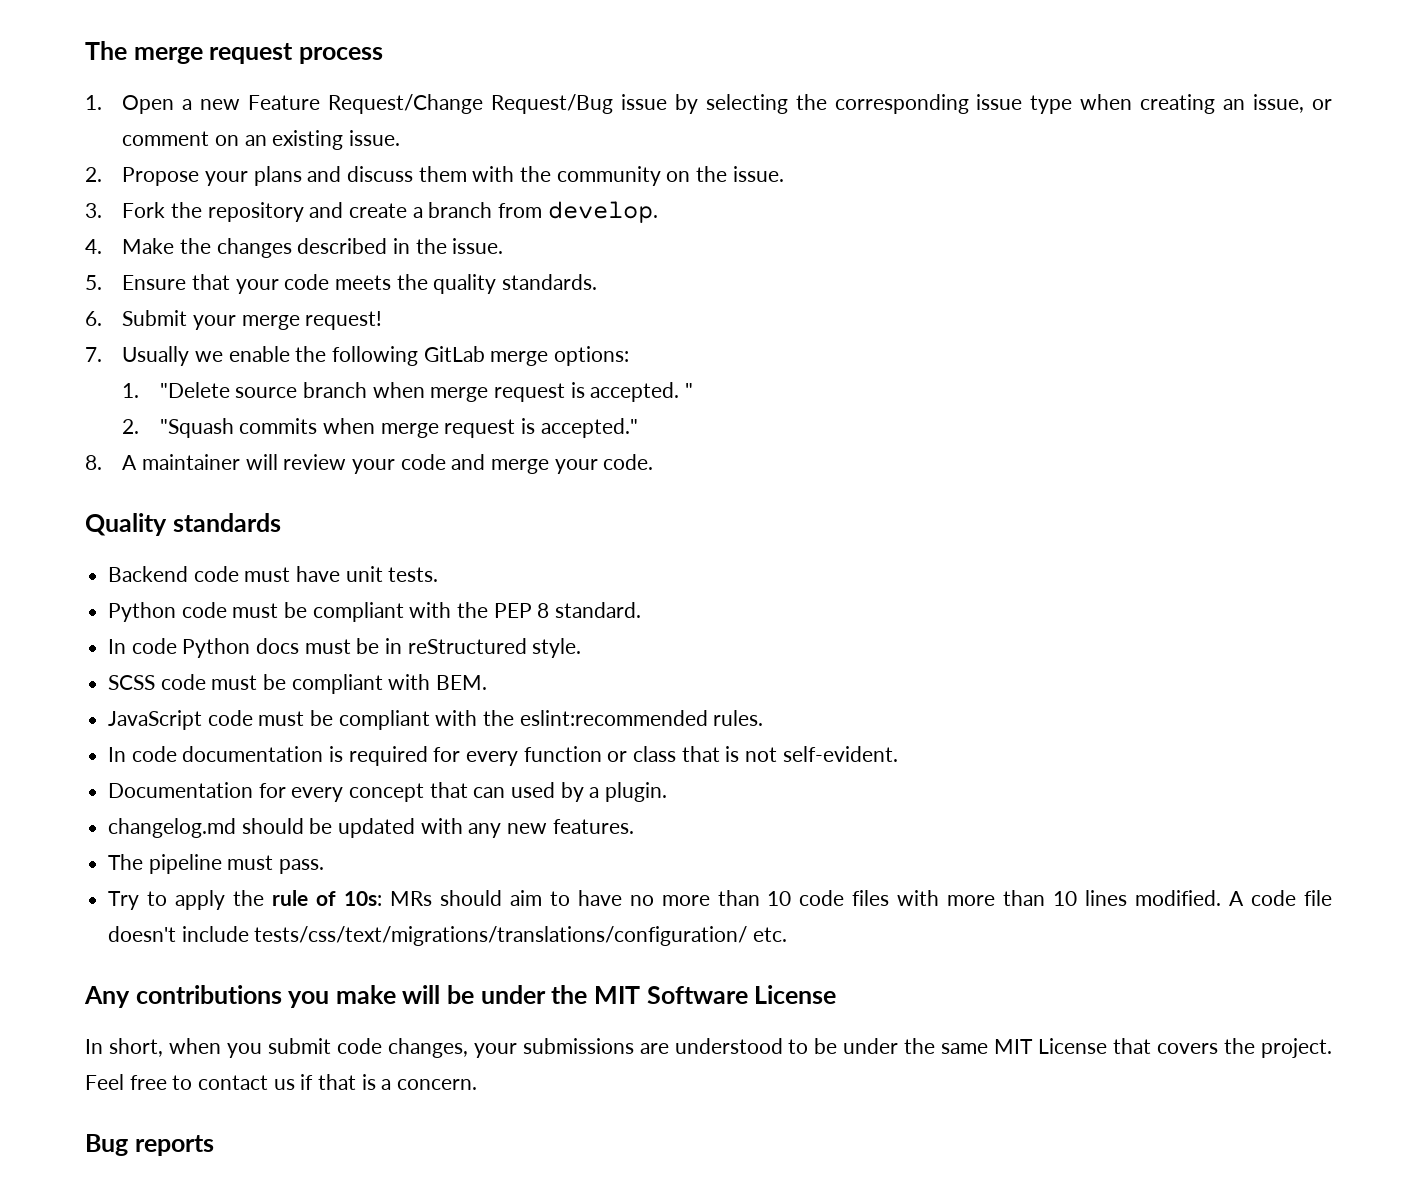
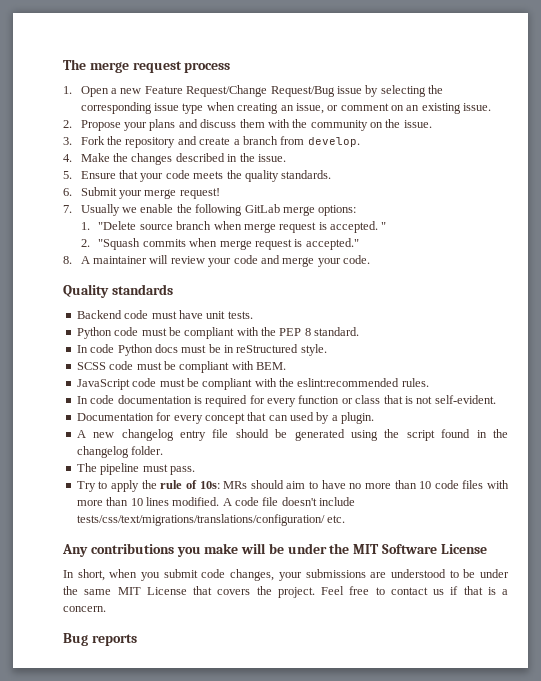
- changelog.md should be updated with any new features.
+ A new changelog entry file should be generated using the script found in the changelog folder.

